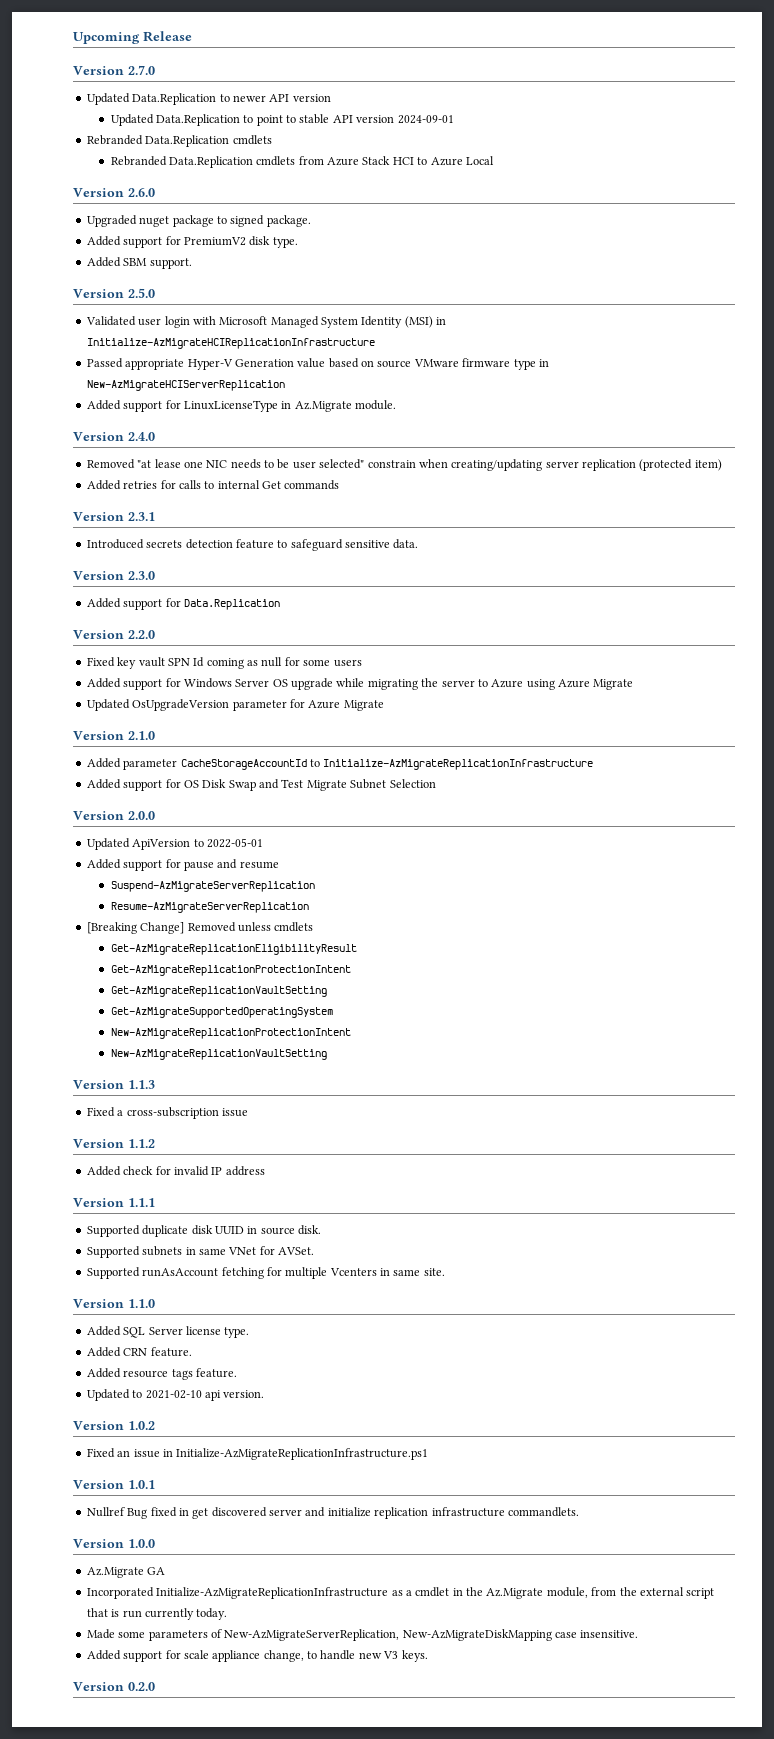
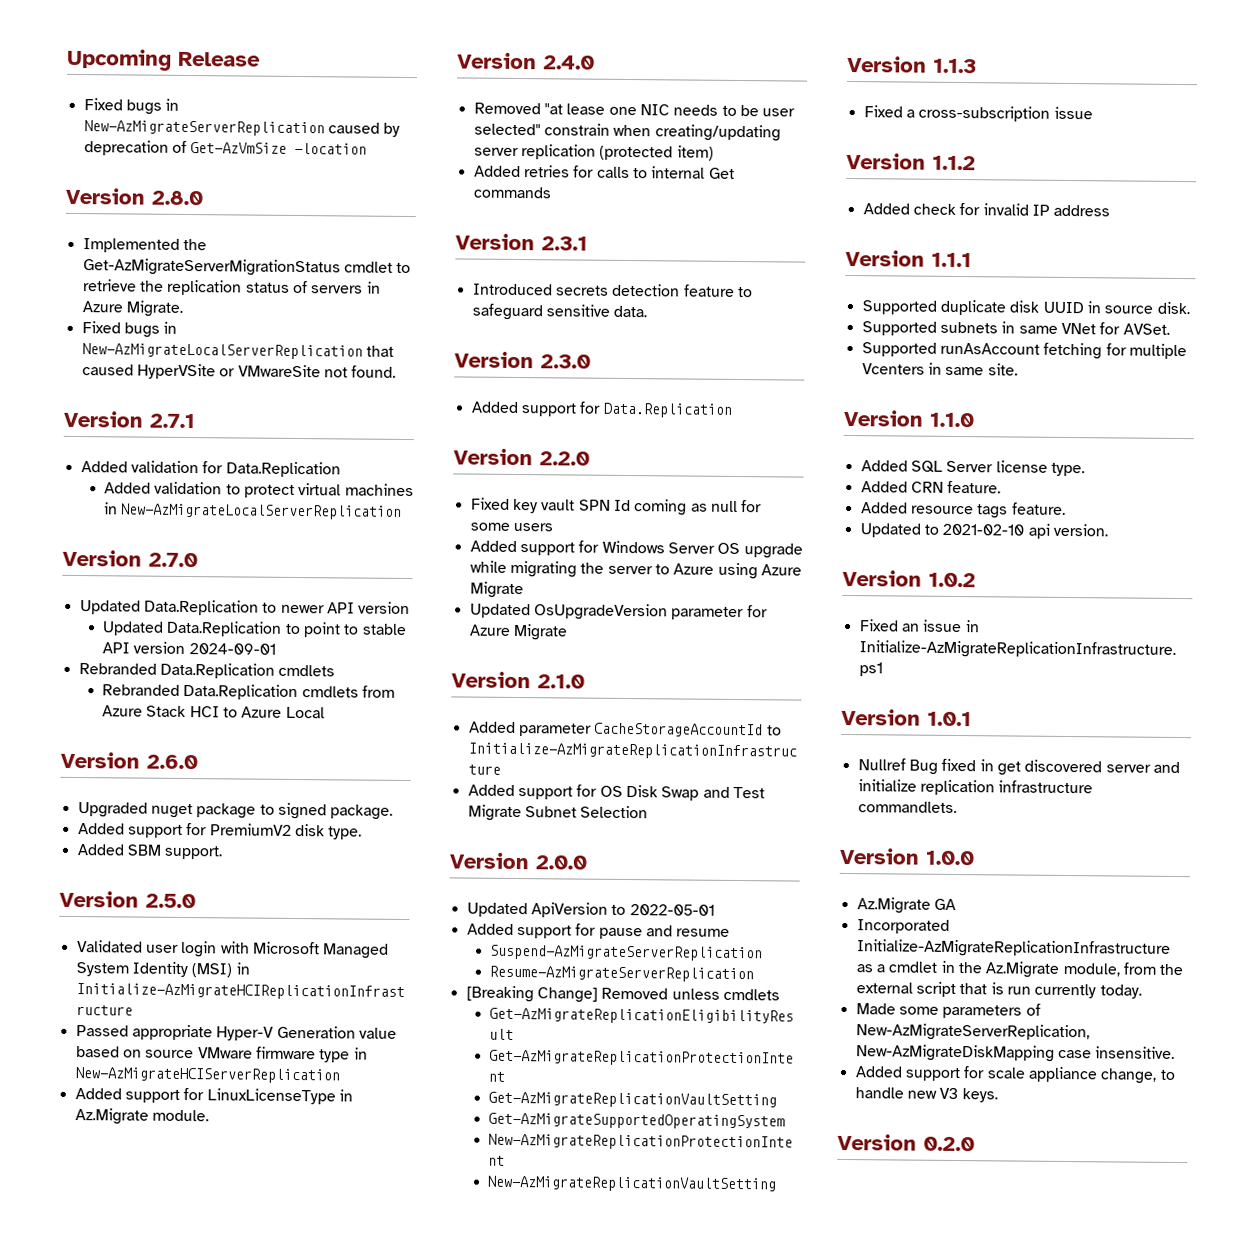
+ Fixed bugs in New-AzMigrateServerReplication caused by deprecation of Get-AzVmSize -location
+ Version 2.8.0
+ Implemented the Get-AzMigrateServerMigrationStatus cmdlet to retrieve the replication status of servers in Azure Migrate.
+ Fixed bugs in New-AzMigrateLocalServerReplication that caused HyperVSite or VMwareSite not found.
+ Version 2.7.1
+ Added validation for Data.Replication
+ Added validation to protect virtual machines in New-AzMigrateLocalServerReplication

